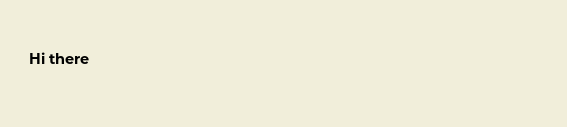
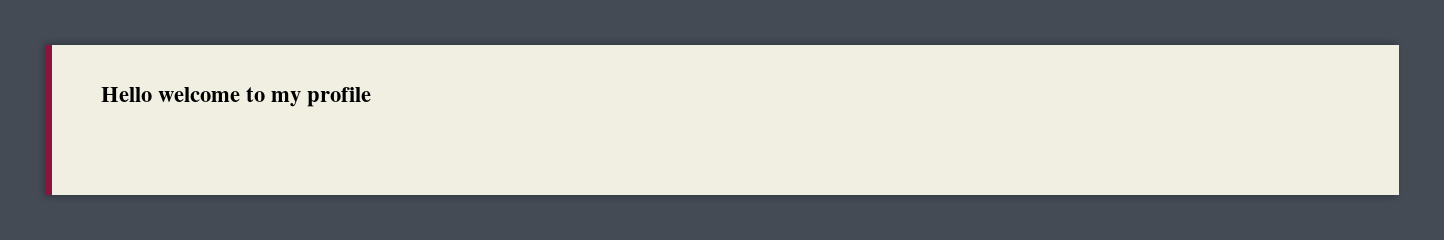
- Hi there
+ Hello welcome to my profile

